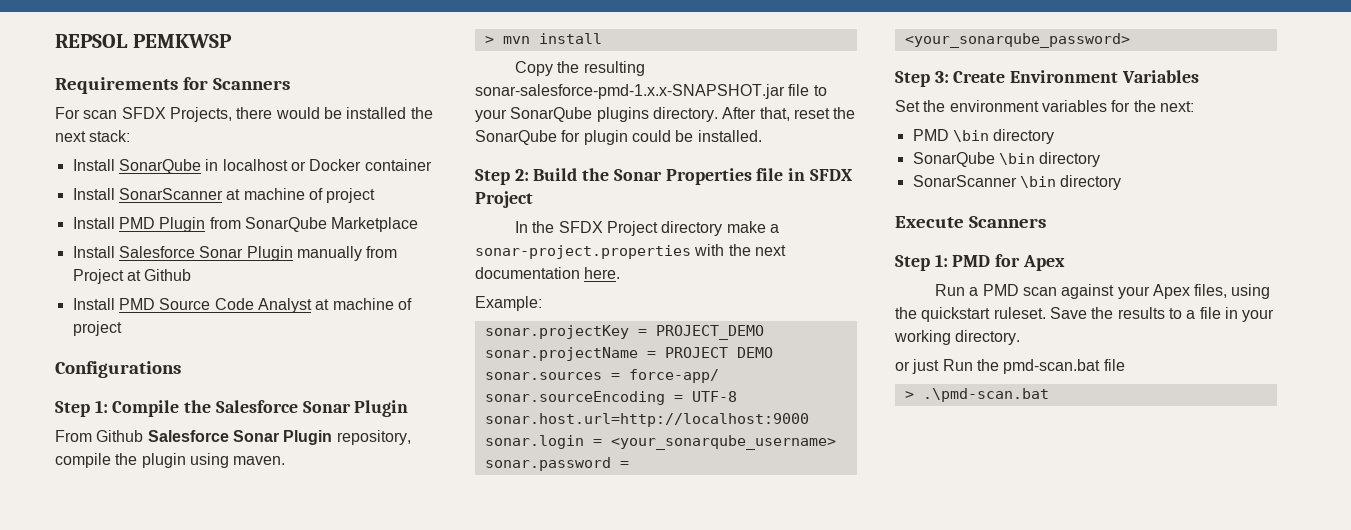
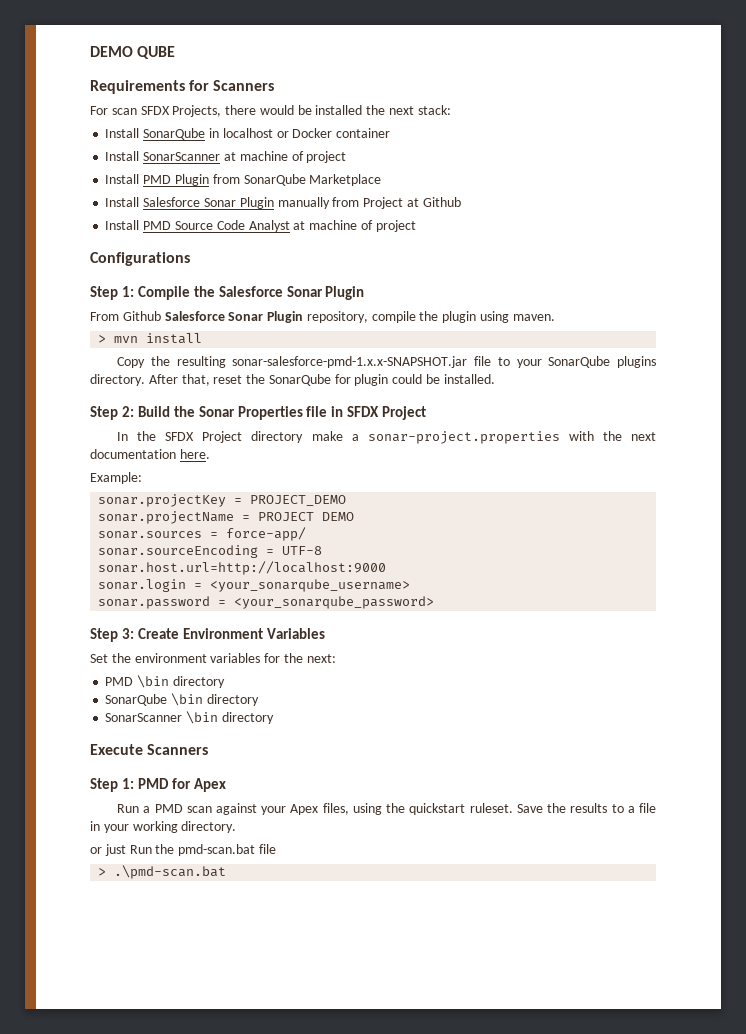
- REPSOL PEMKWSP
+ DEMO QUBE

